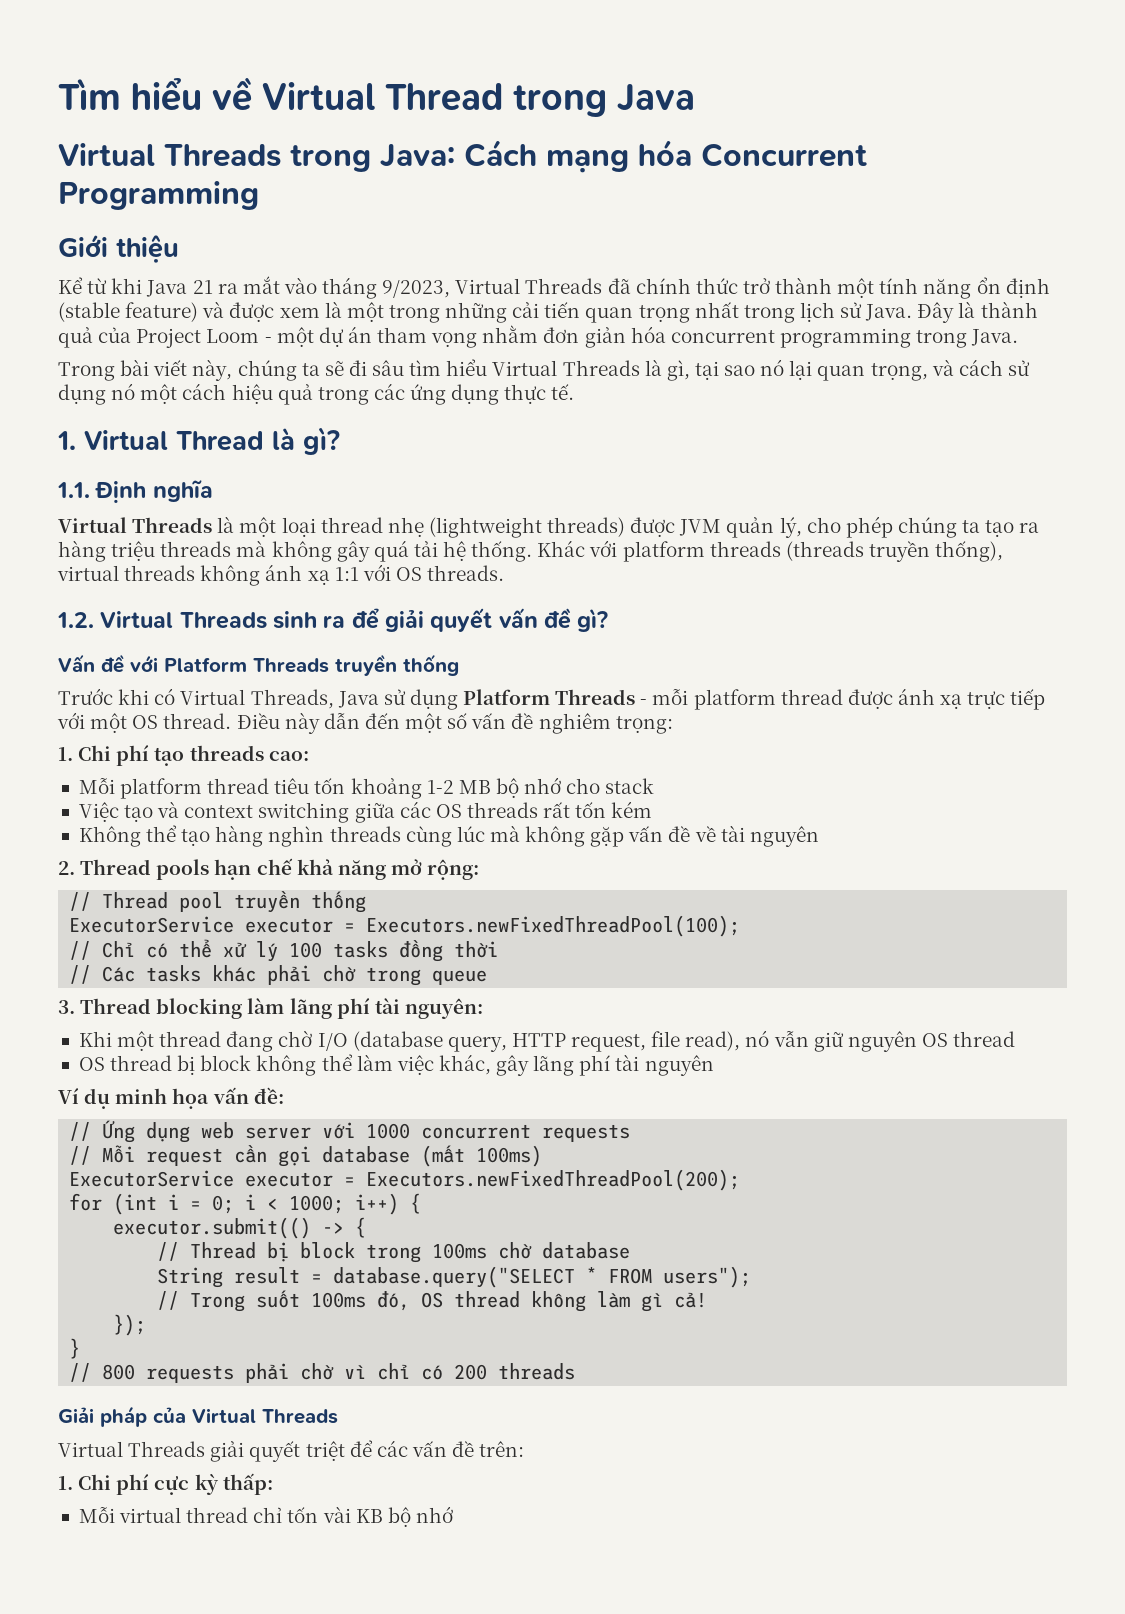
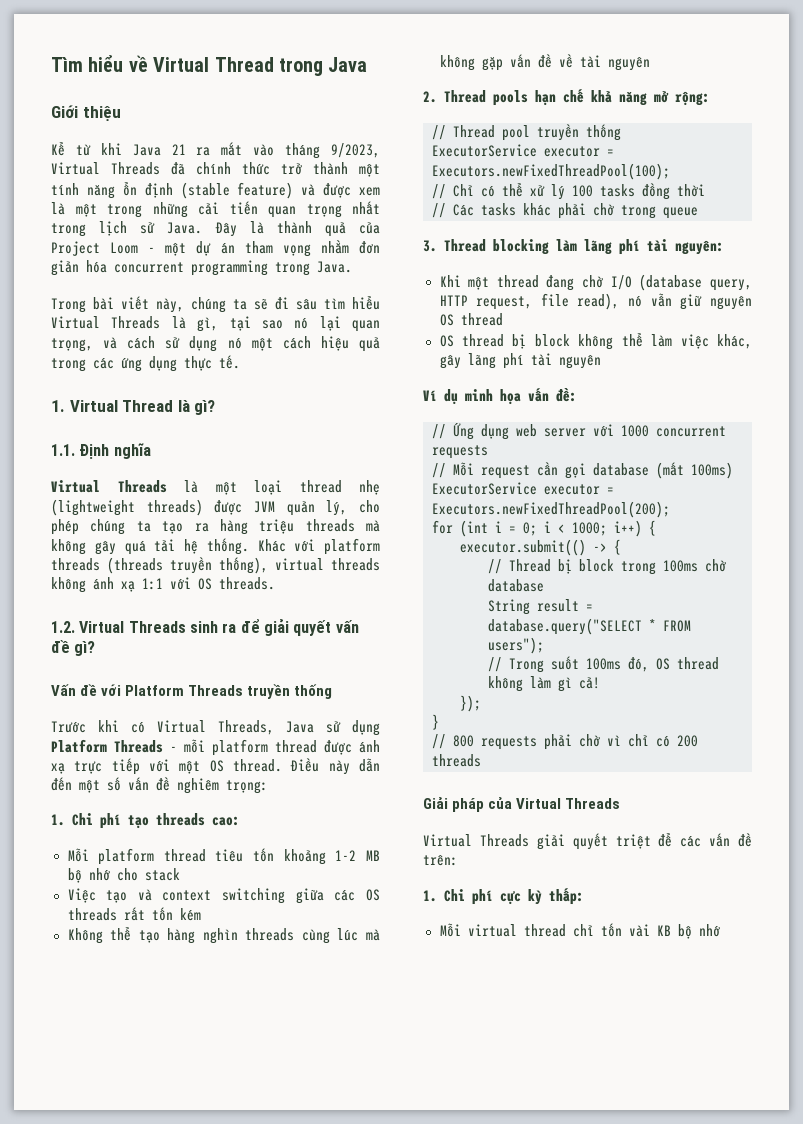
- Virtual Threads trong Java: Cách mạng hóa Concurrent Programming

